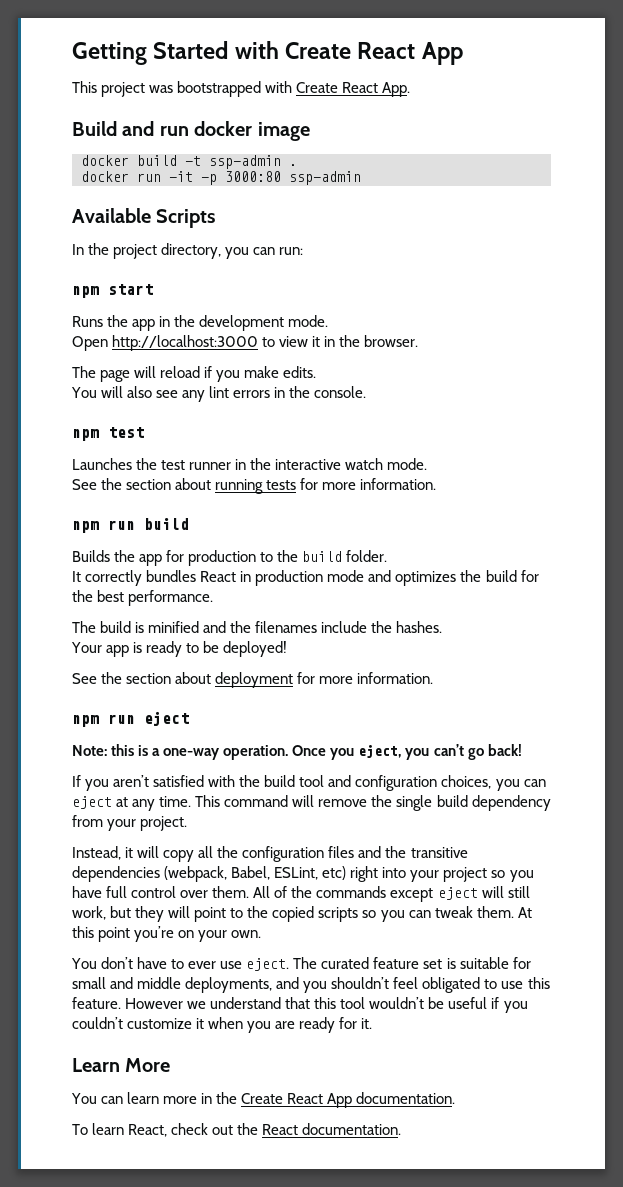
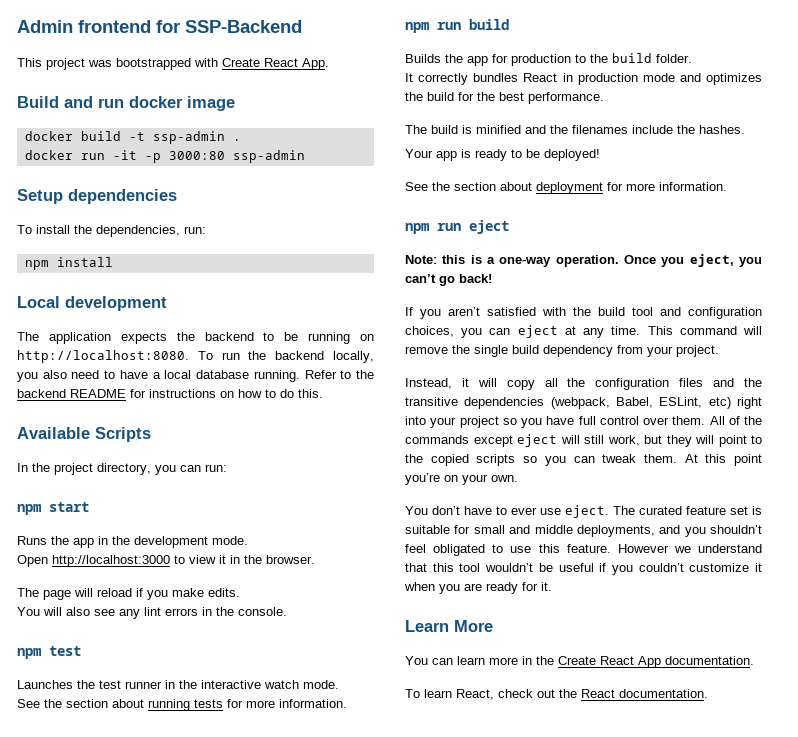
- Getting Started with Create React App
+ Admin frontend for SSP-Backend
+ Setup dependencies
+ To install the dependencies, run:
+ npm install
+ Local development
+ The application expects the backend to be running on http://localhost:8080. To run the backend locally, you also need to have a local database running. Refer to the backend README for instructions on how to do this.

